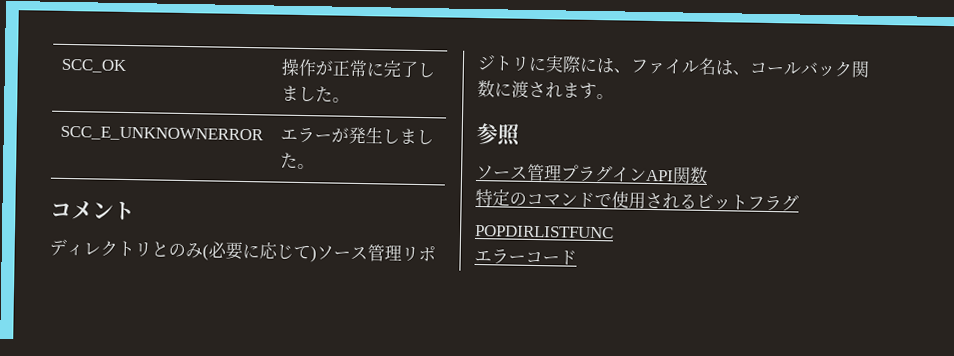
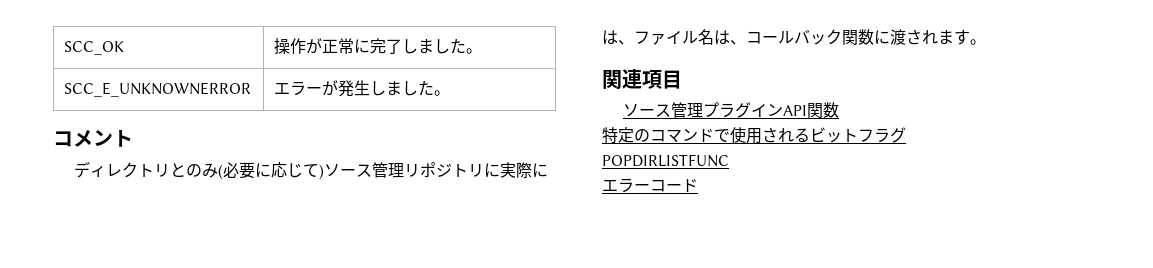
- 参照
+ 関連項目

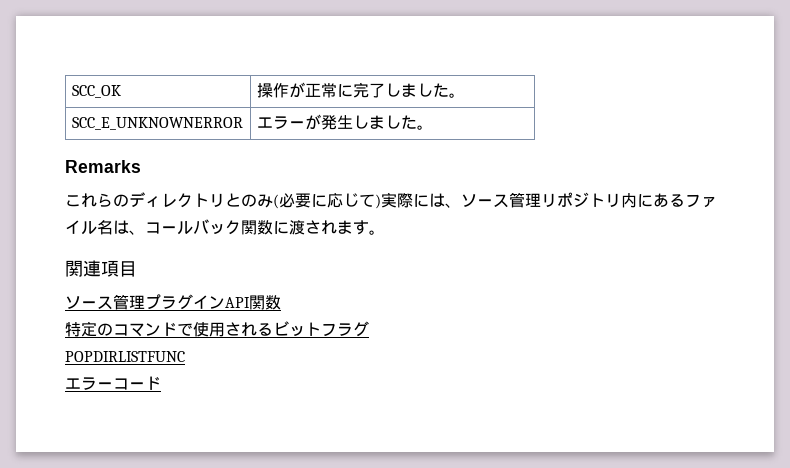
- コメント
- ディレクトリとのみ(必要に応じて)ソース管理リポジトリに実際には、ファイル名は、コールバック関数に渡されます。
+ Remarks
+ これらのディレクトリとのみ(必要に応じて)実際には、ソース管理リポジトリ内にあるファイル名は、コールバック関数に渡されます。

